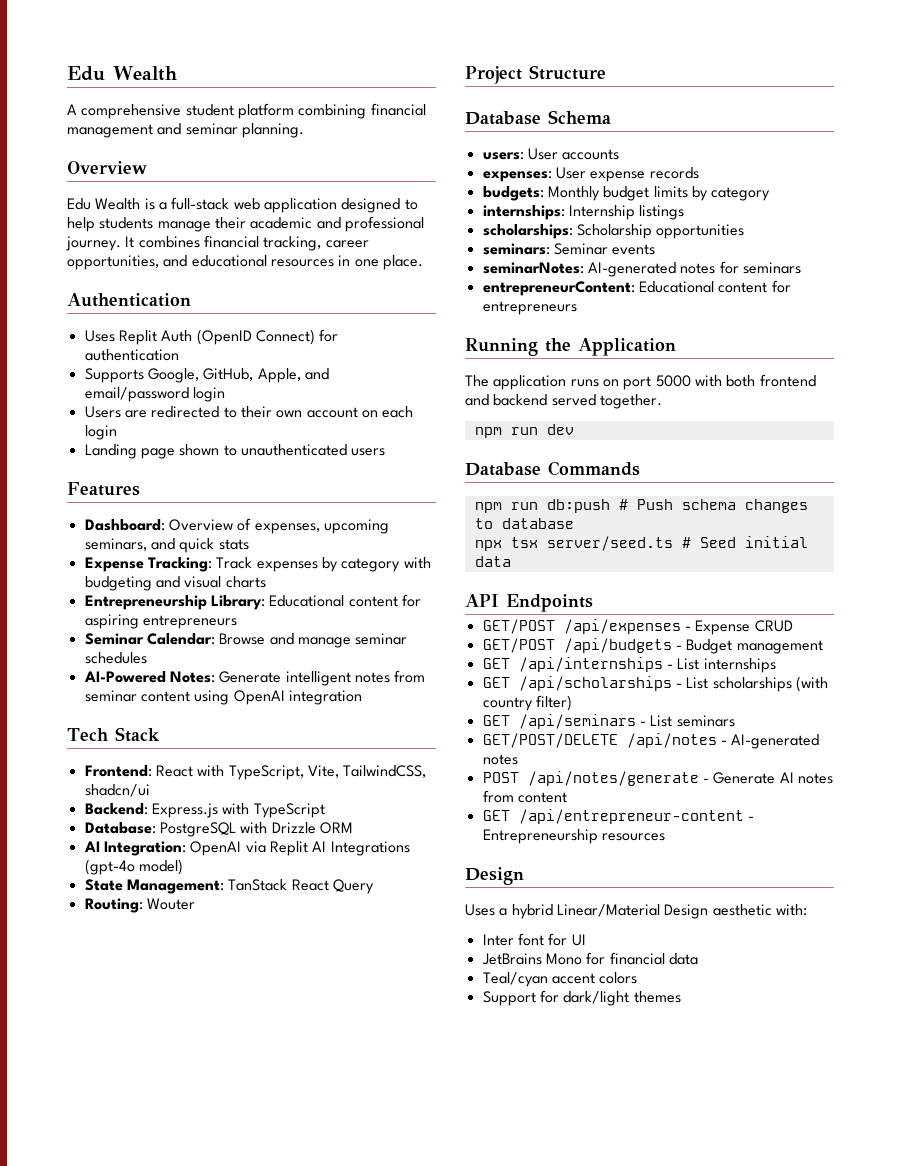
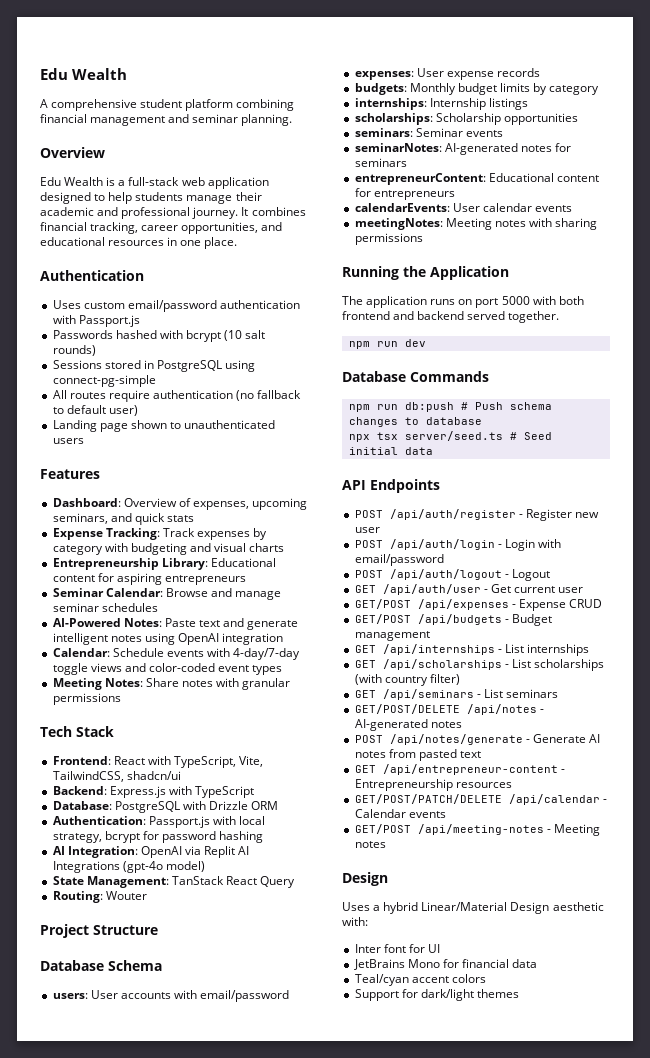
- Uses Replit Auth (OpenID Connect) for authentication
- Supports Google, GitHub, Apple, and email/password login
- Users are redirected to their own account on each login
+ Uses custom email/password authentication with Passport.js
+ Passwords hashed with bcrypt (10 salt rounds)
+ Sessions stored in PostgreSQL using connect-pg-simple
+ All routes require authentication (no fallback to default user)
- AI-Powered Notes: Generate intelligent notes from seminar content using OpenAI integration
+ AI-Powered Notes: Paste text and generate intelligent notes using OpenAI integration
+ Calendar: Schedule events with 4-day/7-day toggle views and color-coded event types
+ Meeting Notes: Share notes with granular permissions
+ Authentication: Passport.js with local strategy, bcrypt for password hashing
- users: User accounts
+ users: User accounts with email/password
+ calendarEvents: User calendar events
+ meetingNotes: Meeting notes with sharing permissions
+ POST /api/auth/register - Register new user
+ POST /api/auth/login - Login with email/password
+ POST /api/auth/logout - Logout
+ GET /api/auth/user - Get current user
- POST /api/notes/generate - Generate AI notes from content
+ POST /api/notes/generate - Generate AI notes from pasted text
+ GET/POST/PATCH/DELETE /api/calendar - Calendar events
+ GET/POST /api/meeting-notes - Meeting notes

